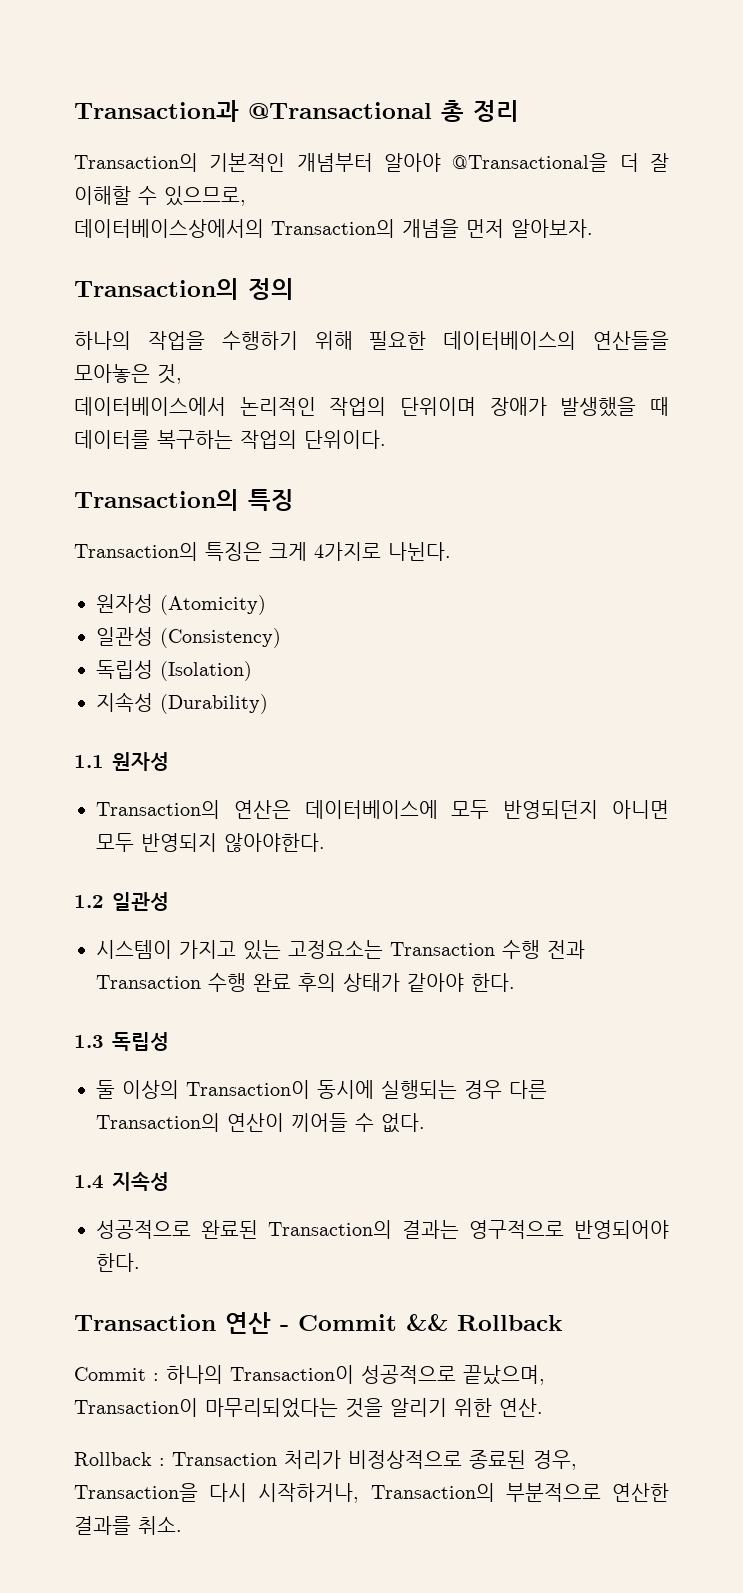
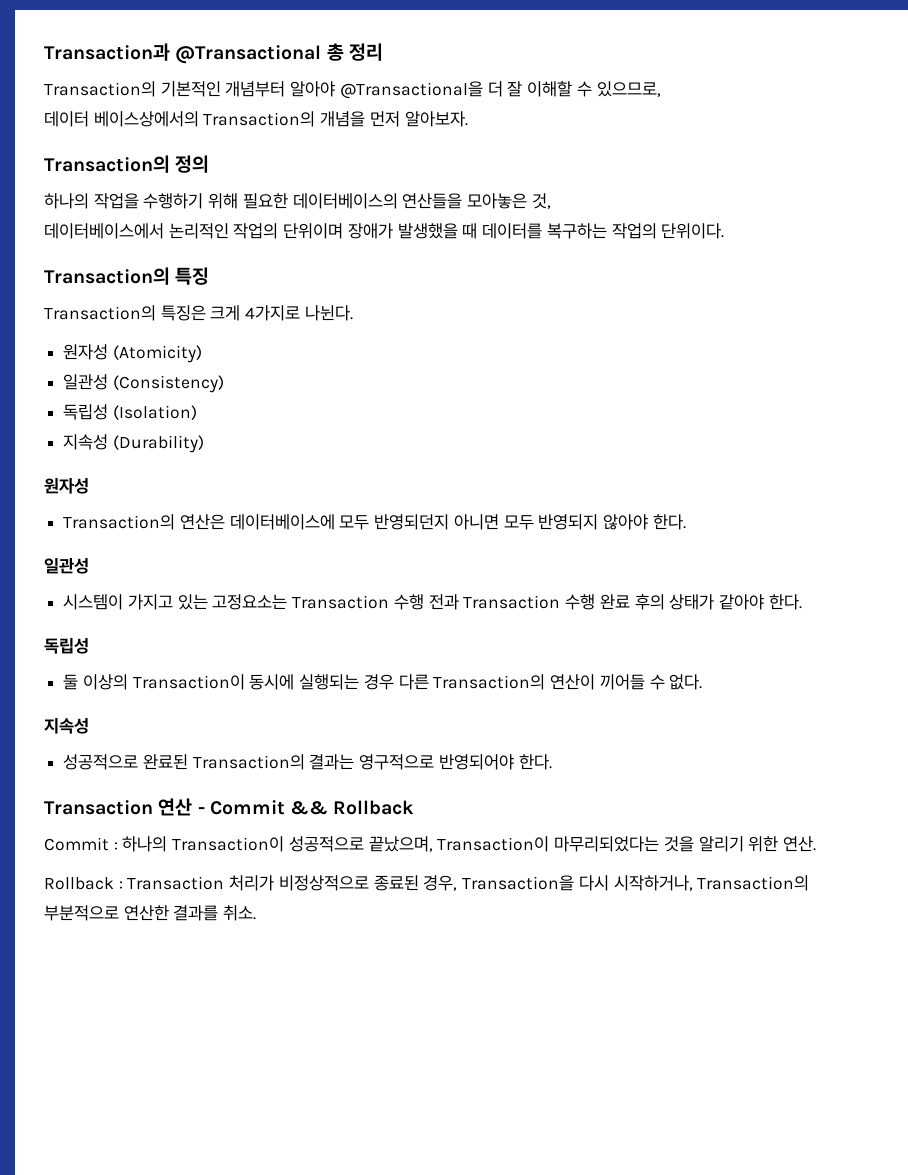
- 데이터베이스상에서의 Transaction의 개념을 먼저 알아보자.
+ 데이터 베이스상에서의 Transaction의 개념을 먼저 알아보자.
  지속성 (Durability)
- 1.1 원자성
+ 원자성
- Transaction의 연산은 데이터베이스에 모두 반영되던지 아니면 모두 반영되지 않아야한다.
- 1.2 일관성
+ Transaction의 연산은 데이터베이스에 모두 반영되던지 아니면 모두 반영되지 않아야 한다.
+ 일관성
  시스템이 가지고 있는 고정요소는 Transaction 수행 전과 Transaction 수행 완료 후의 상태가 같아야 한다.
- 1.3 독립성
+ 독립성
  둘 이상의 Transaction이 동시에 실행되는 경우 다른 Transaction의 연산이 끼어들 수 없다.
- 1.4 지속성
+ 지속성

